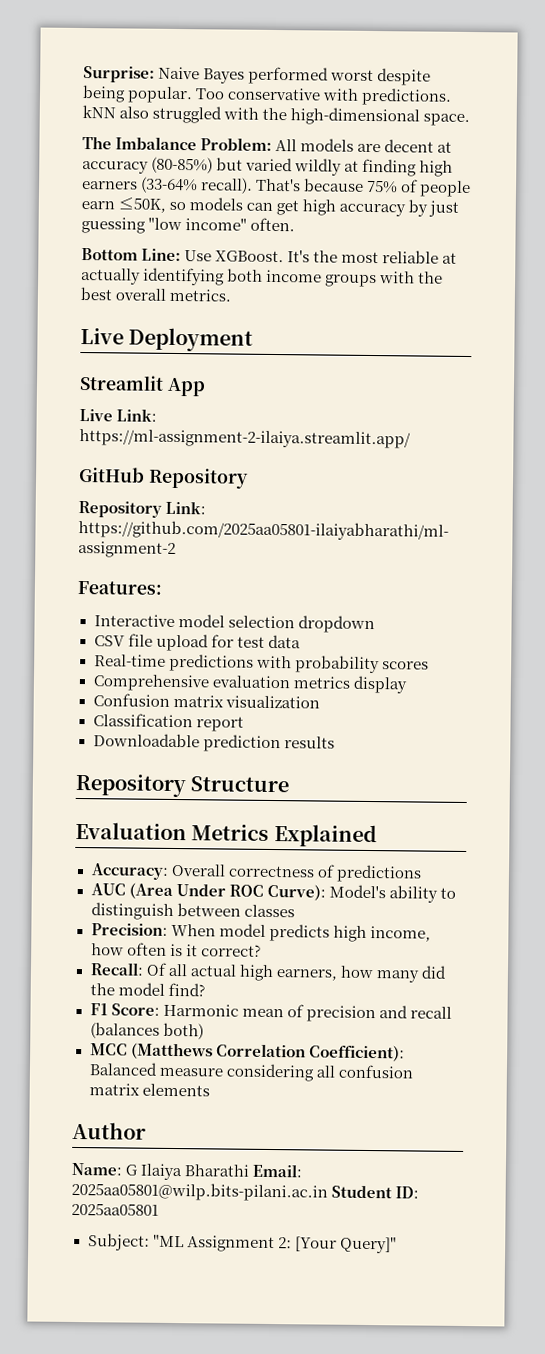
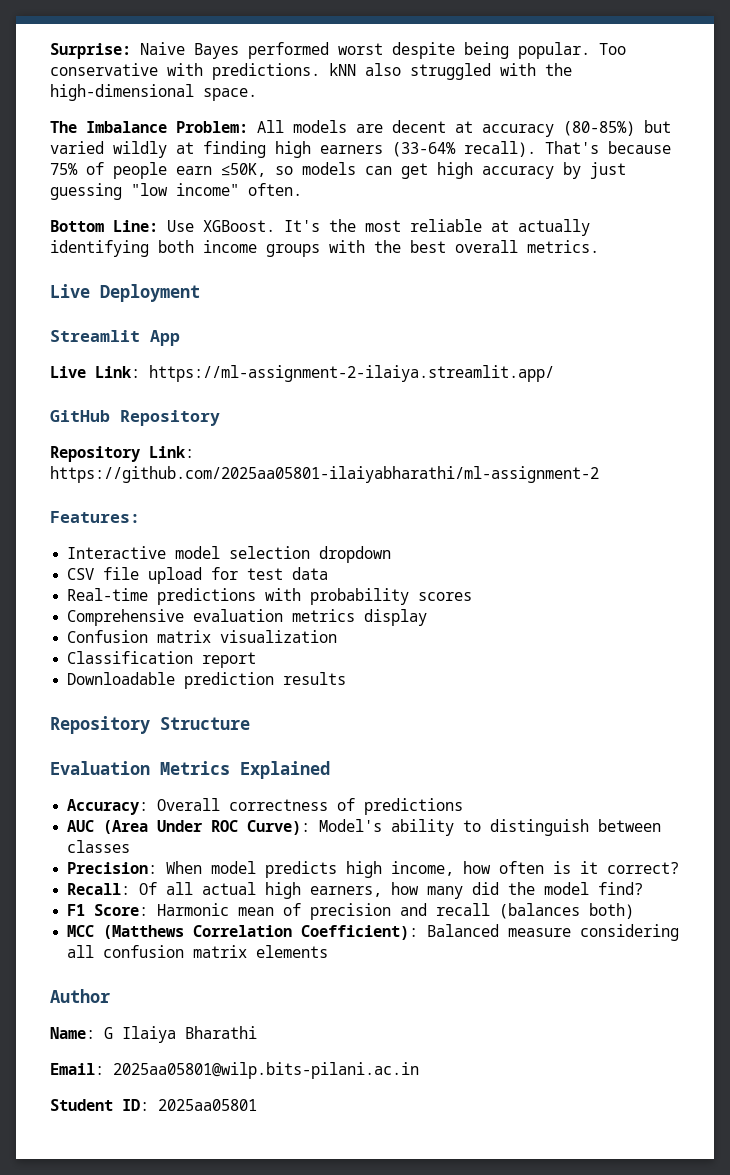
- Name: G Ilaiya Bharathi Email: 2025aa05801@wilp.bits-pilani.ac.in Student ID: 2025aa05801
+ Name: G Ilaiya Bharathi
+ Email: 2025aa05801@wilp.bits-pilani.ac.in
+ Student ID: 2025aa05801
- Subject: "ML Assignment 2: [Your Query]"

